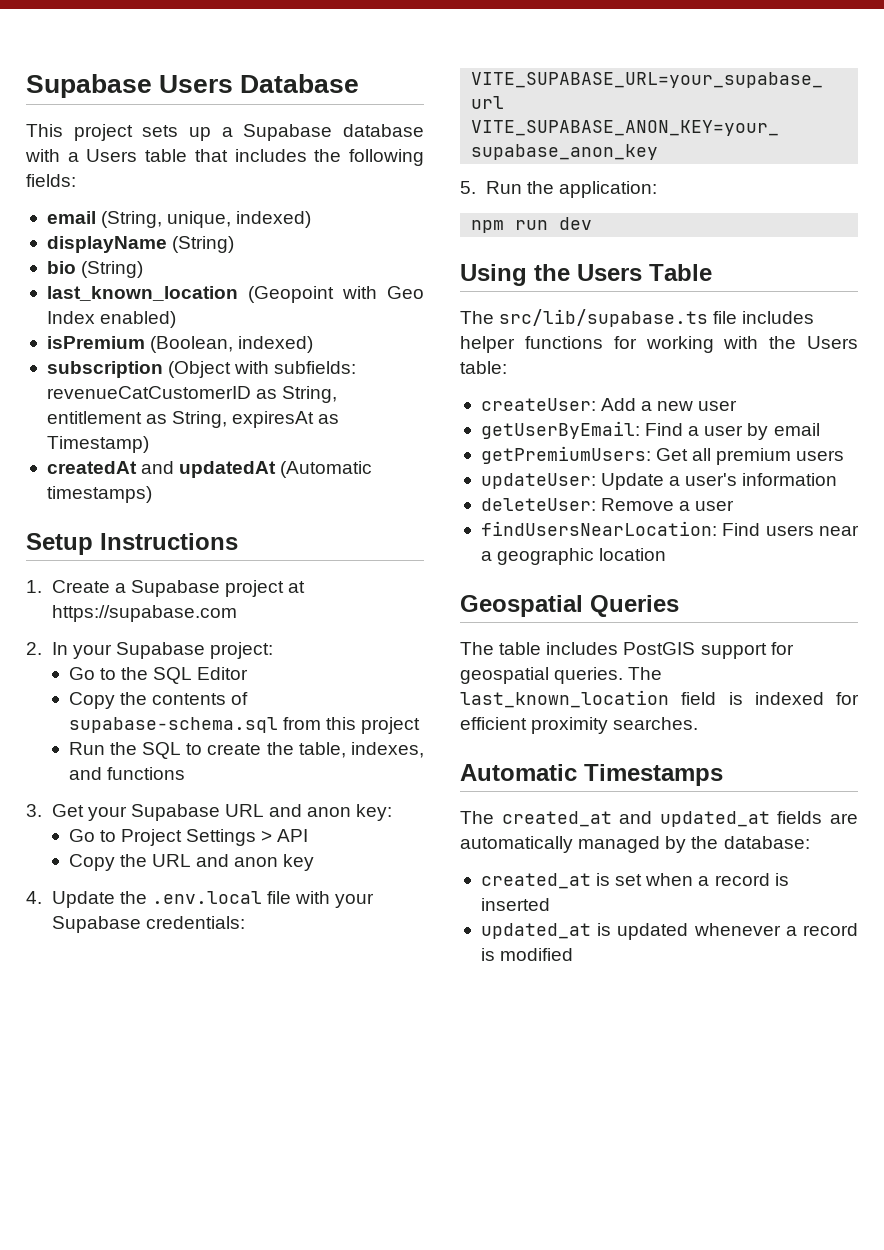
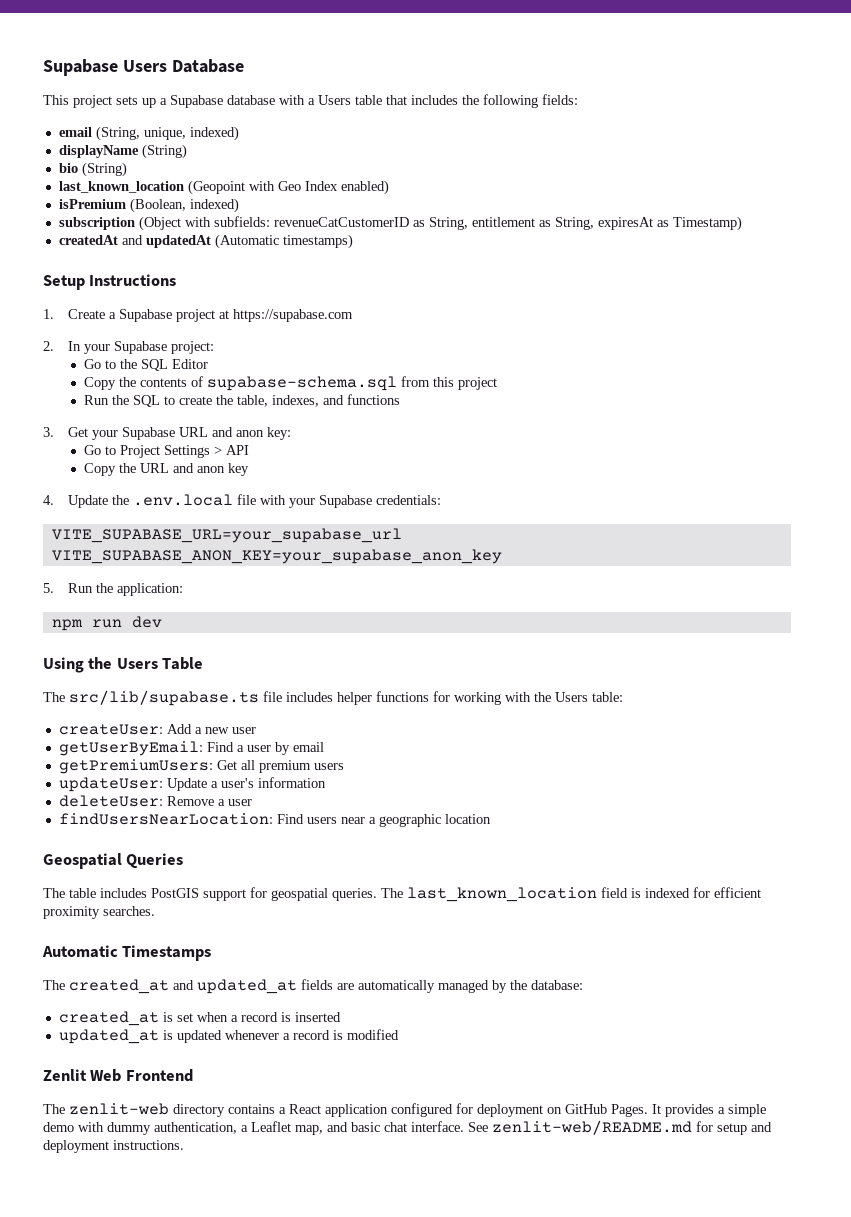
+ Zenlit Web Frontend
+ The zenlit-web directory contains a React application configured for deployment on GitHub Pages. It provides a simple demo with dummy authentication, a Leaflet map, and basic chat interface. See zenlit-web/README.md for setup and deployment instructions.

